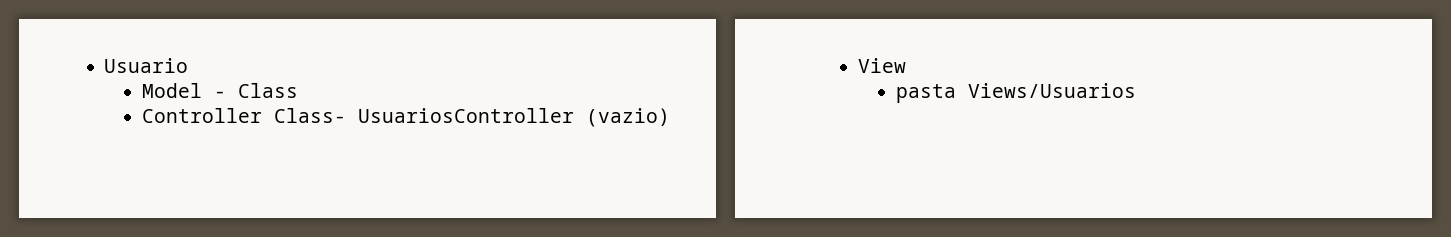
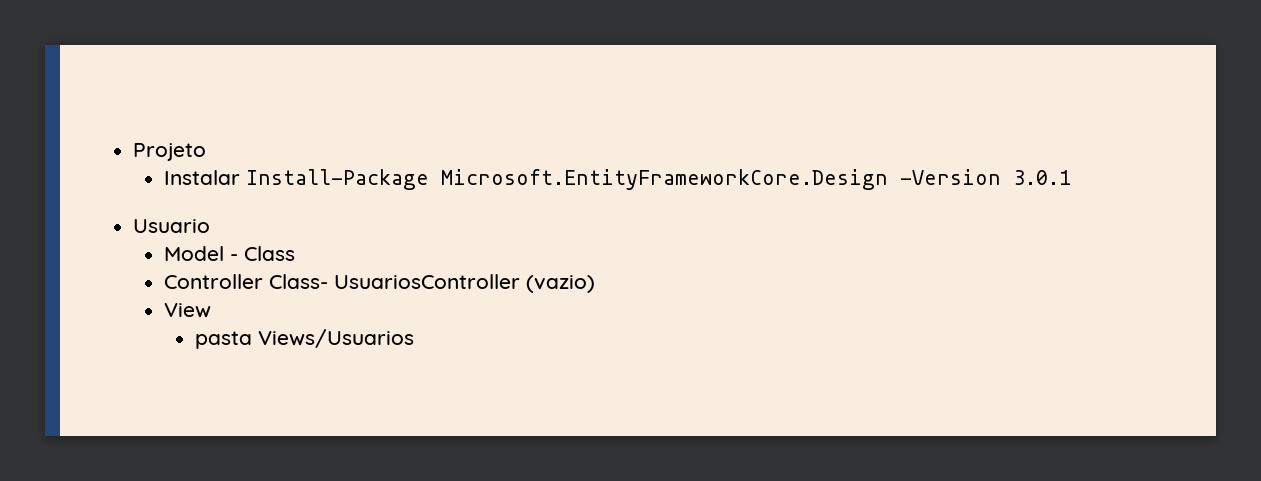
+ Projeto
+ Instalar Install-Package Microsoft.EntityFrameworkCore.Design -Version 3.0.1

